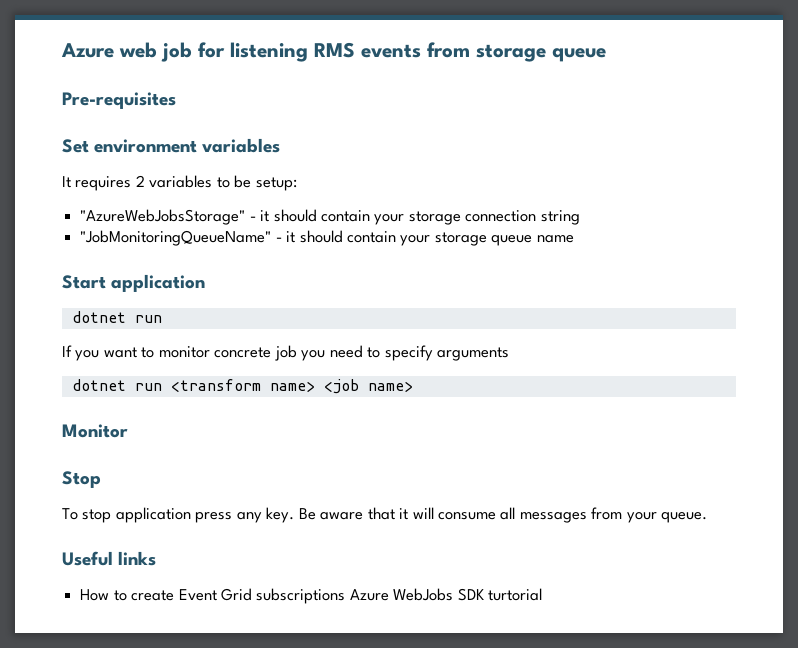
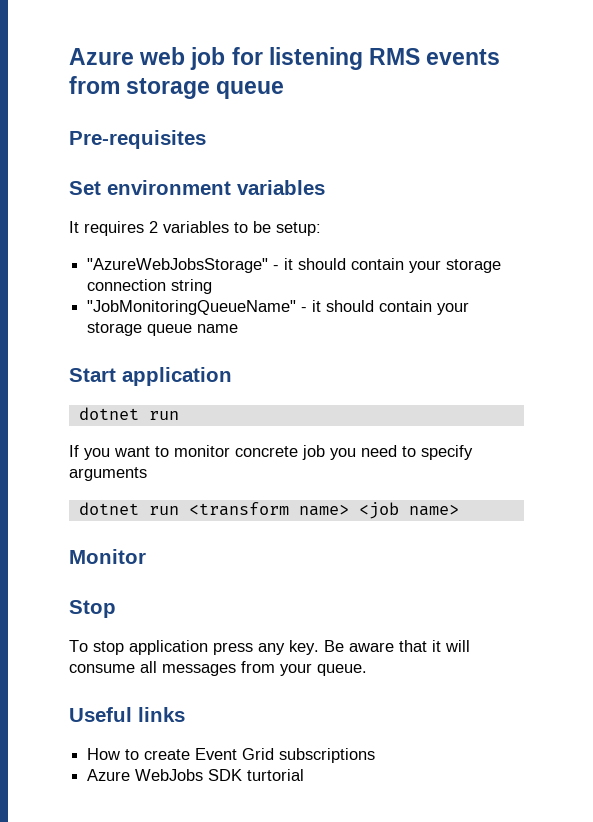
- How to create Event Grid subscriptions Azure WebJobs SDK turtorial
+ How to create Event Grid subscriptions
+ Azure WebJobs SDK turtorial

